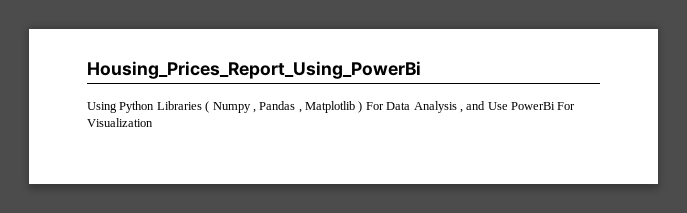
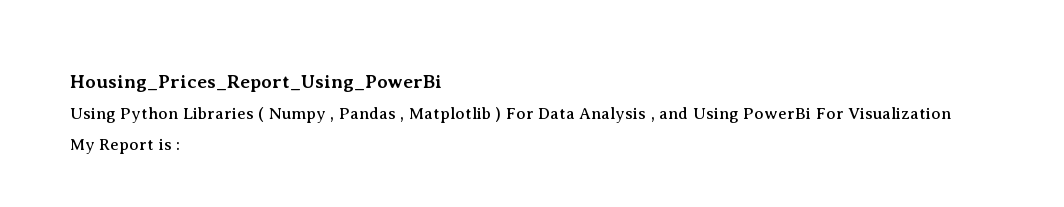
- Using Python Libraries ( Numpy , Pandas , Matplotlib ) For Data Analysis , and Use PowerBi For Visualization
+ Using Python Libraries ( Numpy , Pandas , Matplotlib ) For Data Analysis , and Using PowerBi For Visualization
+ My Report is :

